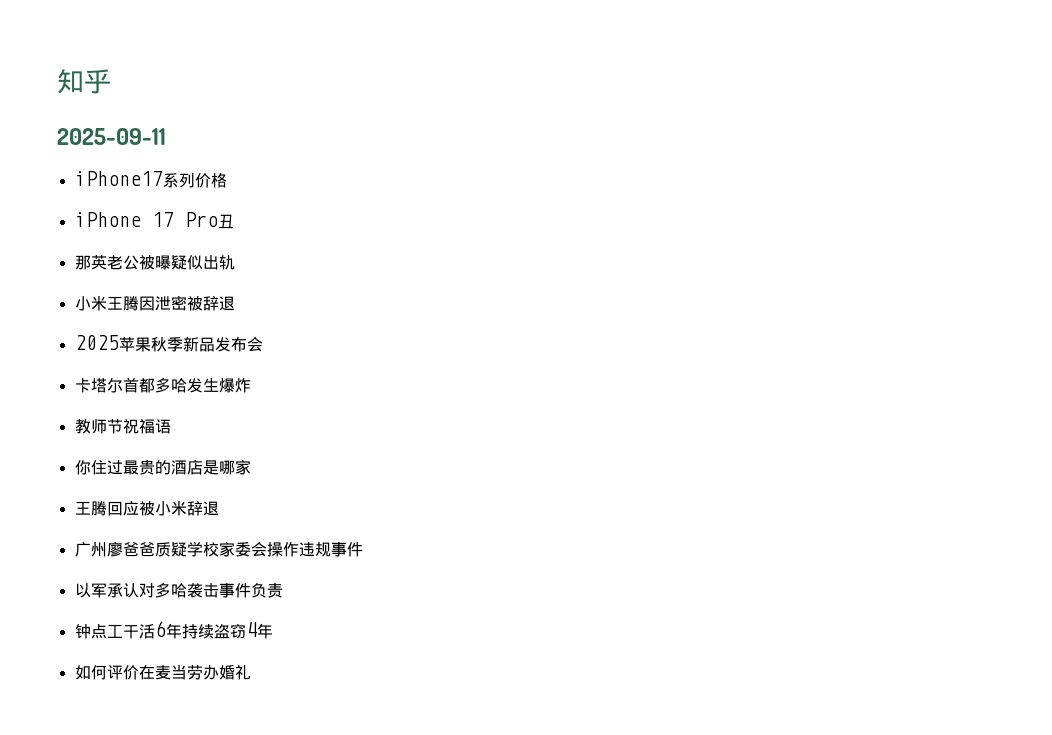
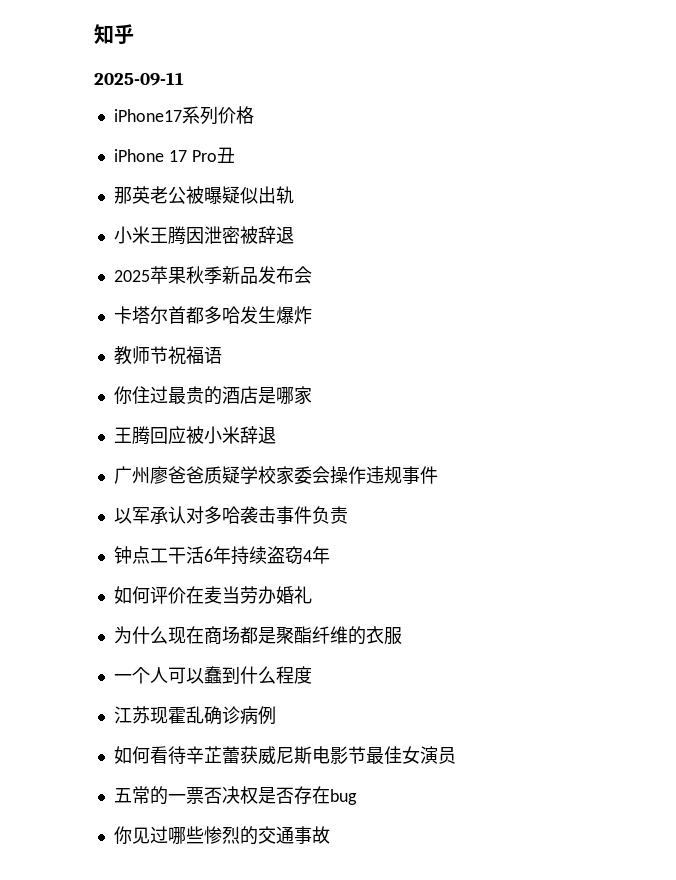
+ 为什么现在商场都是聚酯纤维的衣服
+ 一个人可以蠢到什么程度
+ 江苏现霍乱确诊病例
+ 如何看待辛芷蕾获威尼斯电影节最佳女演员
+ 五常的一票否决权是否存在bug
+ 你见过哪些惨烈的交通事故

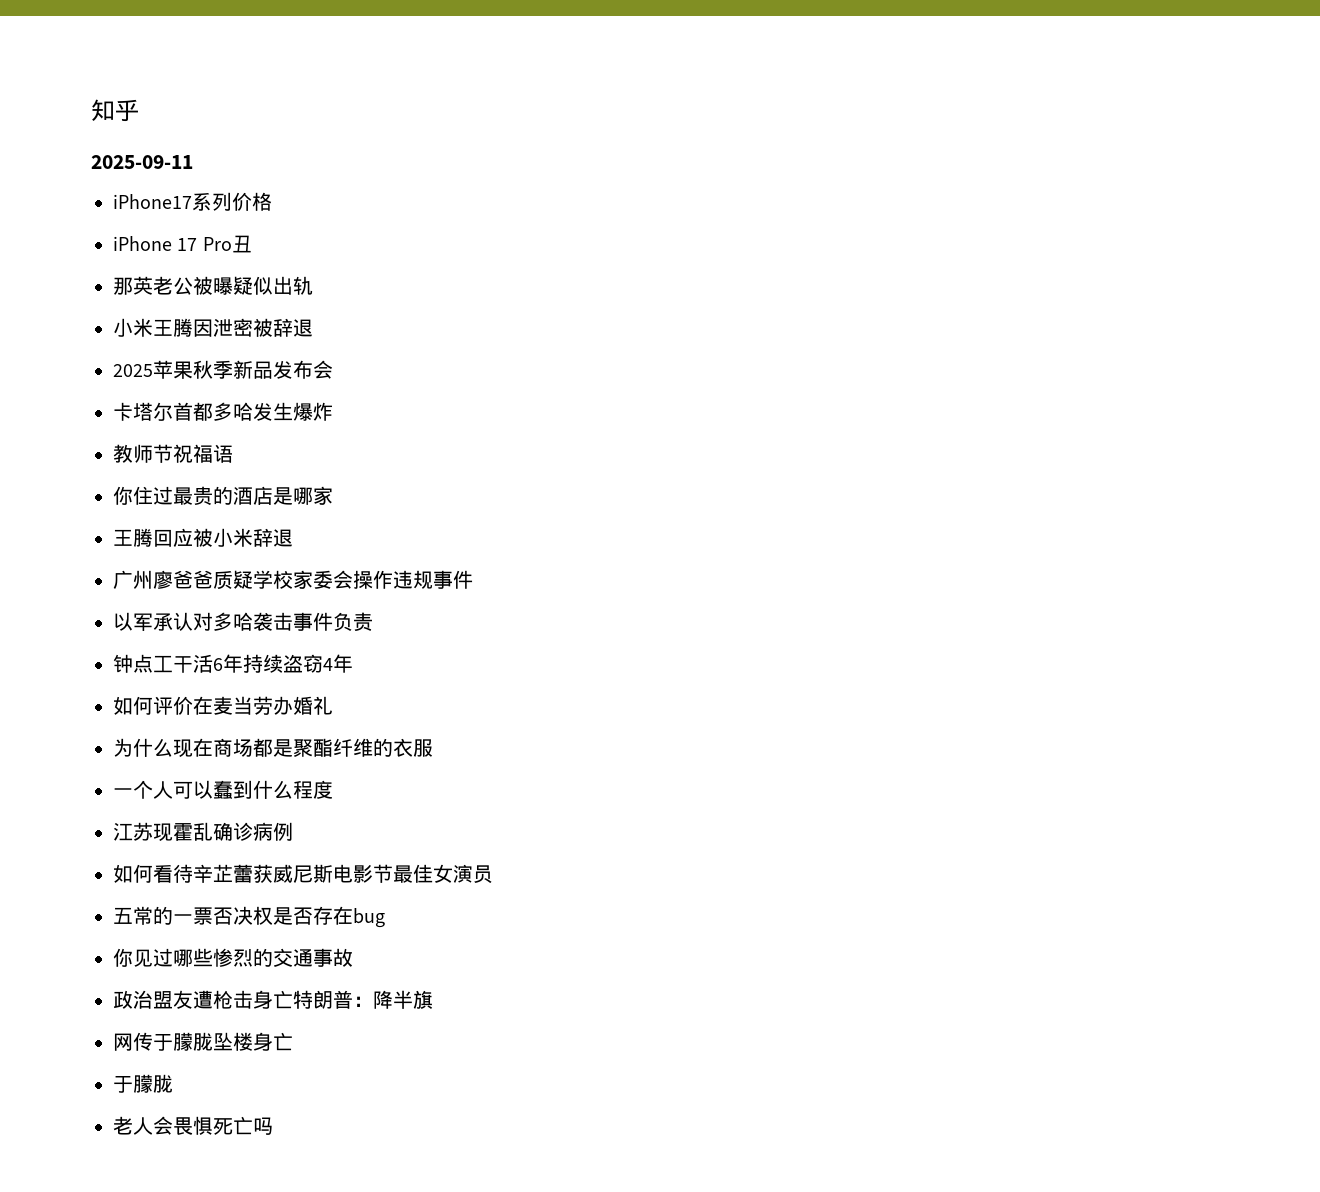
+ 政治盟友遭枪击身亡特朗普：降半旗
+ 网传于朦胧坠楼身亡
+ 于朦胧
+ 老人会畏惧死亡吗

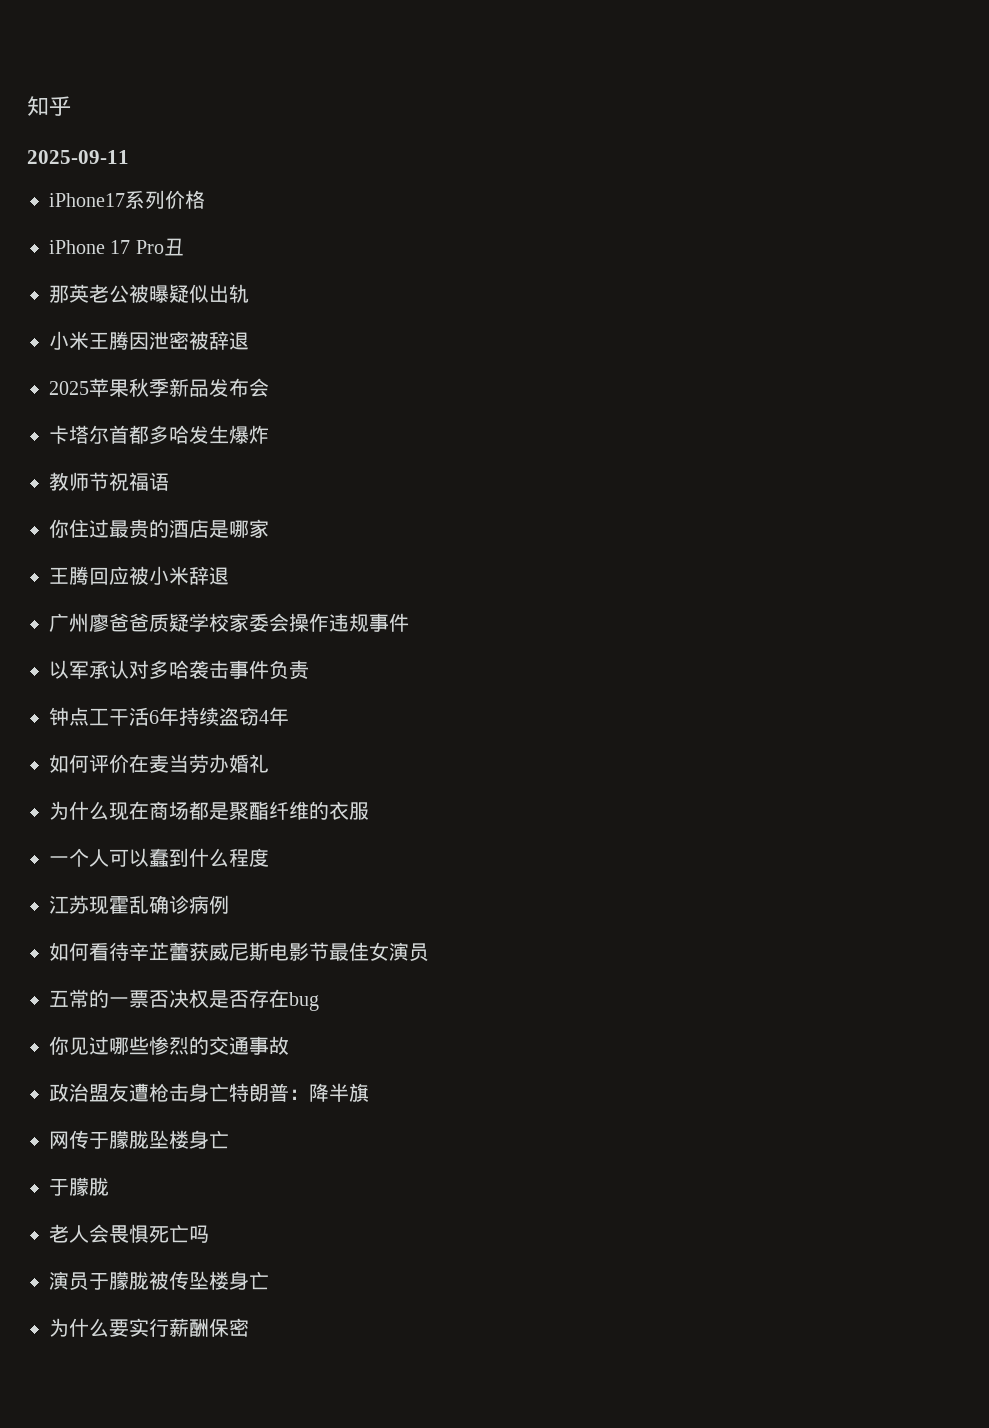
+ 演员于朦胧被传坠楼身亡
+ 为什么要实行薪酬保密

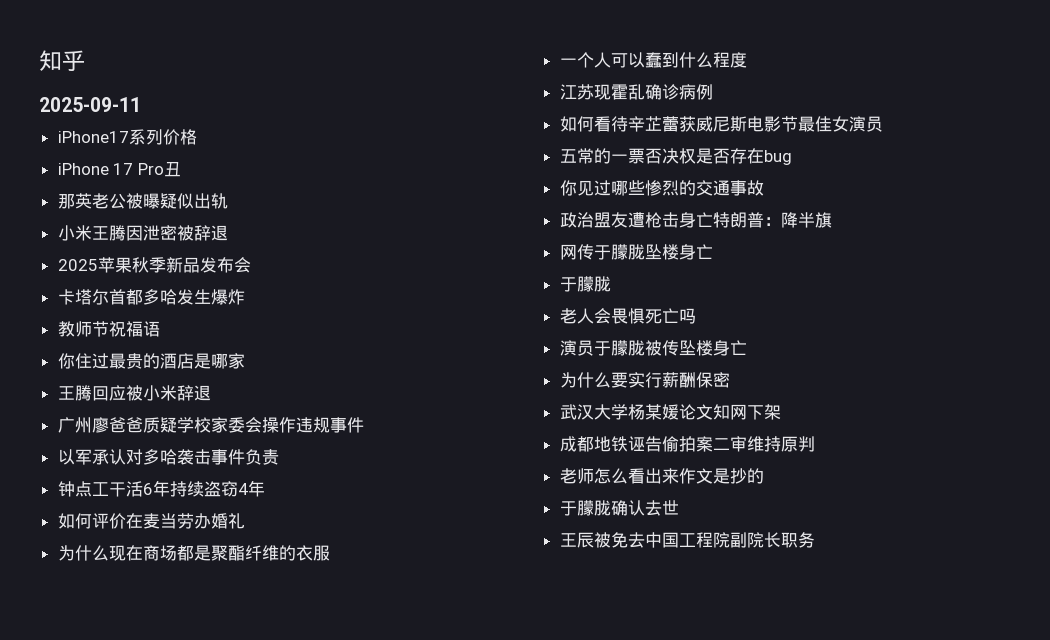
+ 武汉大学杨某媛论文知网下架
+ 成都地铁诬告偷拍案二审维持原判
+ 老师怎么看出来作文是抄的
+ 于朦胧确认去世
+ 王辰被免去中国工程院副院长职务

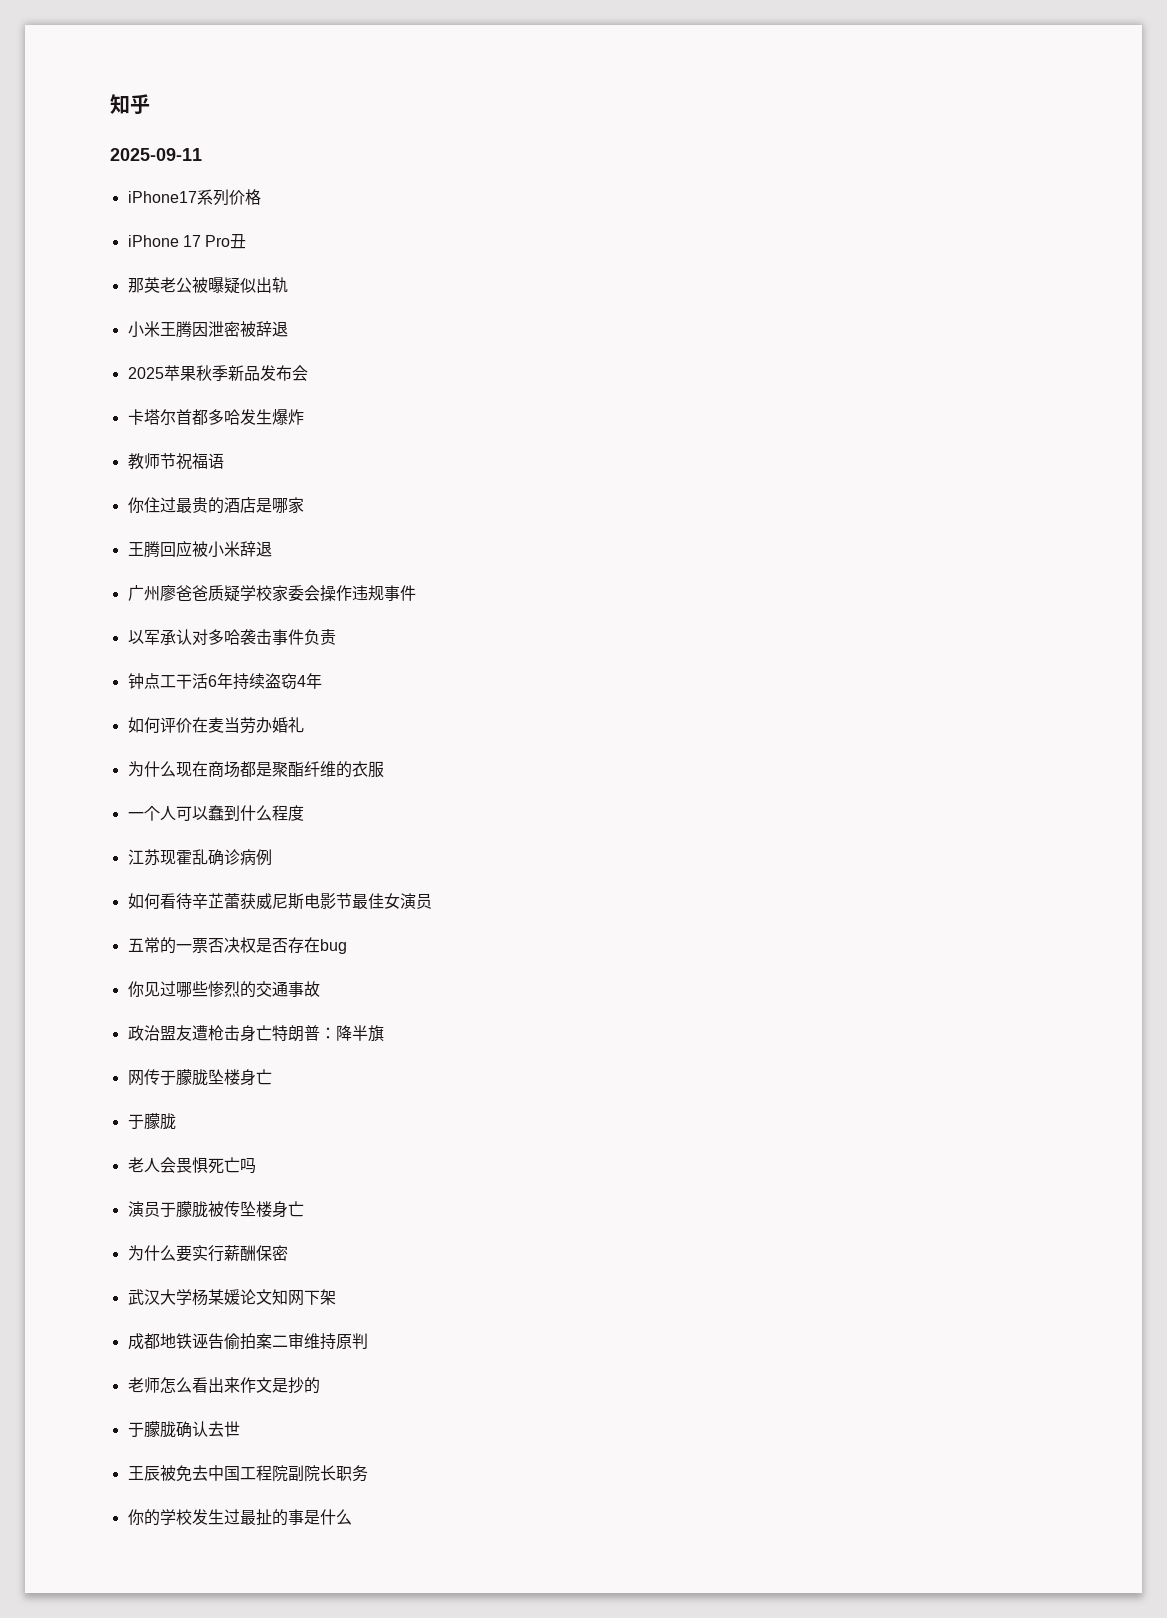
+ 你的学校发生过最扯的事是什么

